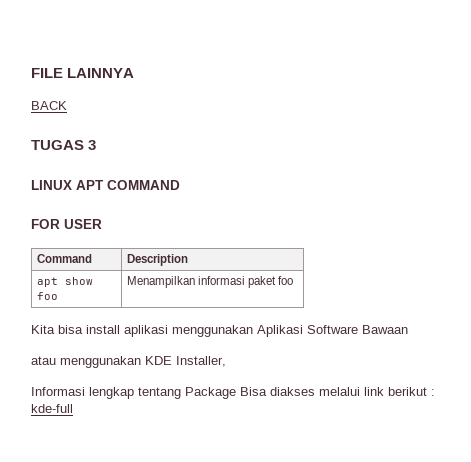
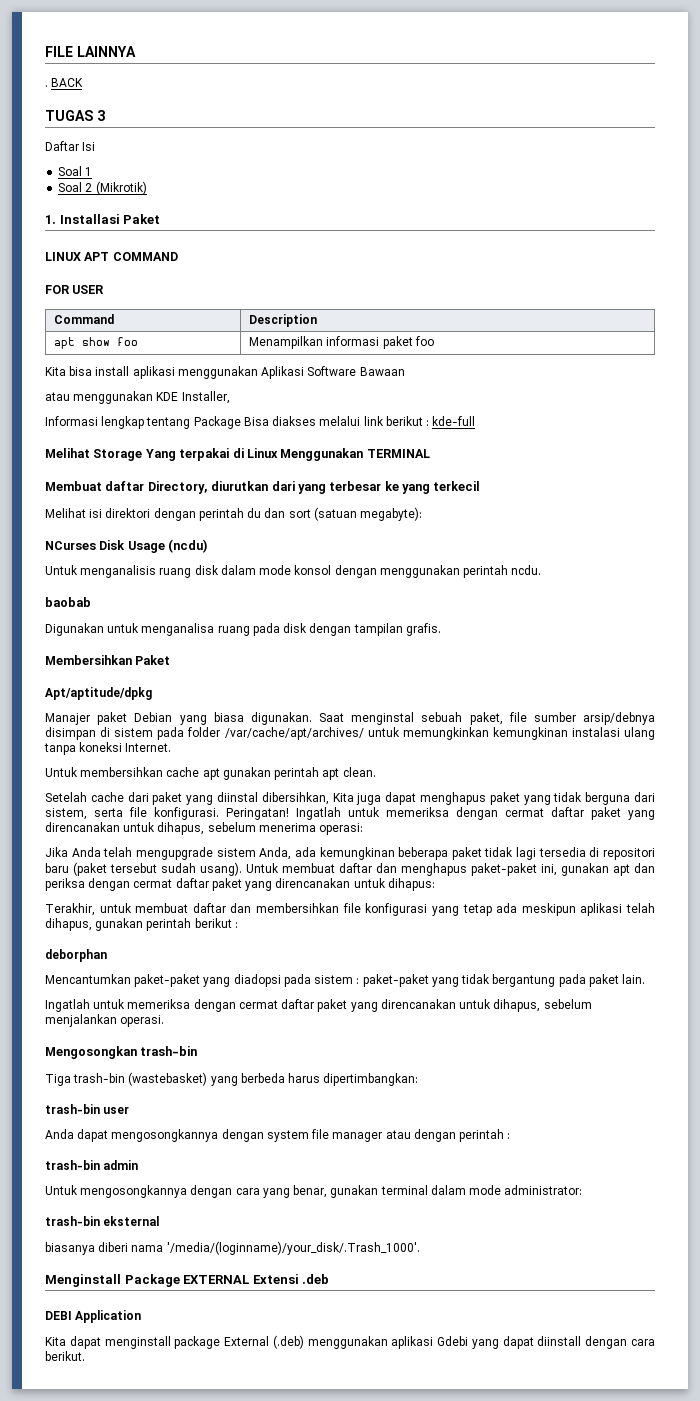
+ .
+ Daftar Isi
+ Soal 1
+ Soal 2 (Mikrotik)
+ 1. Installasi Paket
+ Melihat Storage Yang terpakai di Linux Menggunakan TERMINAL
+ Membuat daftar Directory, diurutkan dari yang terbesar ke yang terkecil
+ Melihat isi direktori dengan perintah du dan sort (satuan megabyte):
+ NCurses Disk Usage (ncdu)
+ Untuk menganalisis ruang disk dalam mode konsol dengan menggunakan perintah ncdu.
+ baobab
+ Digunakan untuk menganalisa ruang pada disk dengan tampilan grafis.
+ Membersihkan Paket
+ Apt/aptitude/dpkg
+ Manajer paket Debian yang biasa digunakan. Saat menginstal sebuah paket, file sumber arsip/debnya disimpan di sistem pada folder /var/cache/apt/archives/ untuk memungkinkan kemungkinan instalasi ulang tanpa koneksi Internet.
+ Untuk membersihkan cache apt gunakan perintah apt clean.
+ Setelah cache dari paket yang diinstal dibersihkan, Kita juga dapat menghapus paket yang tidak berguna dari sistem, serta file konfigurasi. Peringatan! Ingatlah untuk memeriksa dengan cermat daftar paket yang direncanakan untuk dihapus, sebelum menerima operasi:
+ Jika Anda telah mengupgrade sistem Anda, ada kemungkinan beberapa paket tidak lagi tersedia di repositori baru (paket tersebut sudah usang). Untuk membuat daftar dan menghapus paket-paket ini, gunakan apt dan periksa dengan cermat daftar paket yang direncanakan untuk dihapus:
+ Terakhir, untuk membuat daftar dan membersihkan file konfigurasi yang tetap ada meskipun aplikasi telah dihapus, gunakan perintah berikut :
+ deborphan
+ Mencantumkan paket-paket yang diadopsi pada sistem : paket-paket yang tidak bergantung pada paket lain.
+ Ingatlah untuk memeriksa dengan cermat daftar paket yang direncanakan untuk dihapus, sebelum menjalankan operasi.
+ Mengosongkan trash-bin
+ Tiga trash-bin (wastebasket) yang berbeda harus dipertimbangkan:
+ trash-bin user
+ Anda dapat mengosongkannya dengan system file manager atau dengan perintah :
+ trash-bin admin
+ Untuk mengosongkannya dengan cara yang benar, gunakan terminal dalam mode administrator:
+ trash-bin eksternal
+ biasanya diberi nama '/media/(loginname)/your_disk/.Trash_1000'.
+ Menginstall Package EXTERNAL Extensi .deb
+ DEBI Application
+ Kita dapat menginstall package External (.deb) menggunakan aplikasi Gdebi yang dapat diinstall dengan cara berikut.

